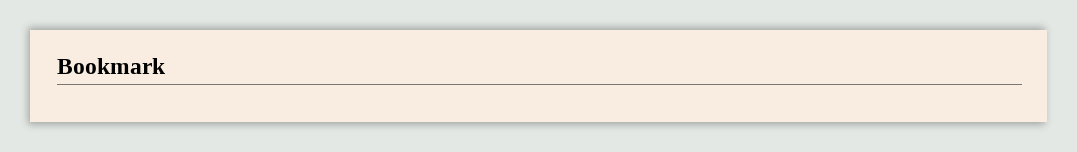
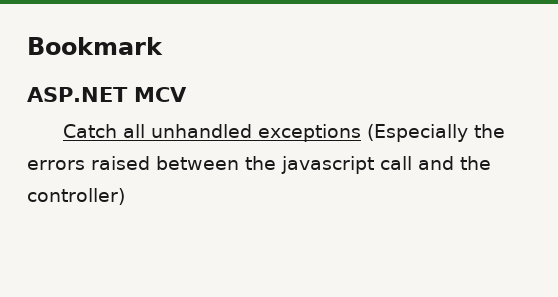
+ ASP.NET MCV
+ Catch all unhandled exceptions (Especially the errors raised between the javascript call and the controller)

